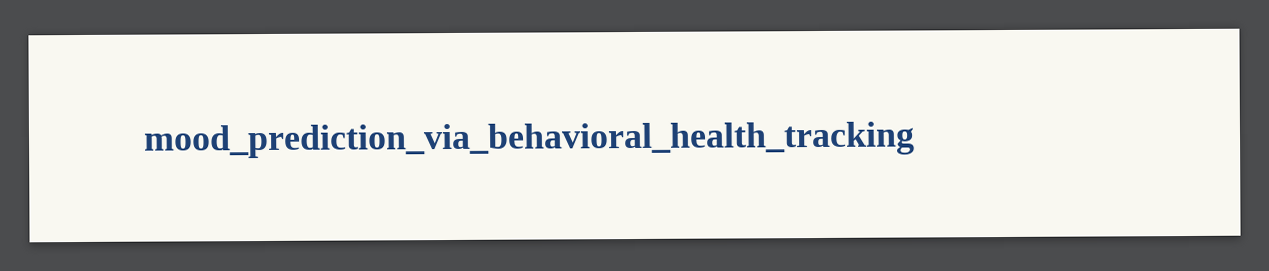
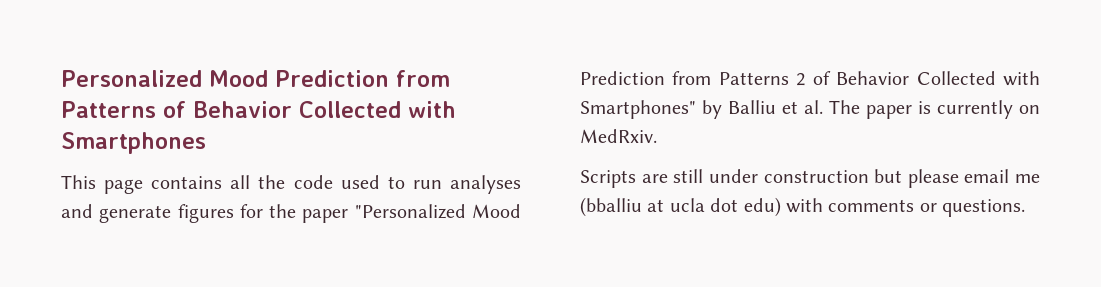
- mood_prediction_via_behavioral_health_tracking
+ Personalized Mood Prediction from Patterns of Behavior Collected with Smartphones
+ This page contains all the code used to run analyses and generate figures for the paper "Personalized Mood Prediction from Patterns 2 of Behavior Collected with Smartphones" by Balliu et al. The paper is currently on MedRxiv.
+ Scripts are still under construction but please email me (bballiu at ucla dot edu) with comments or questions.

